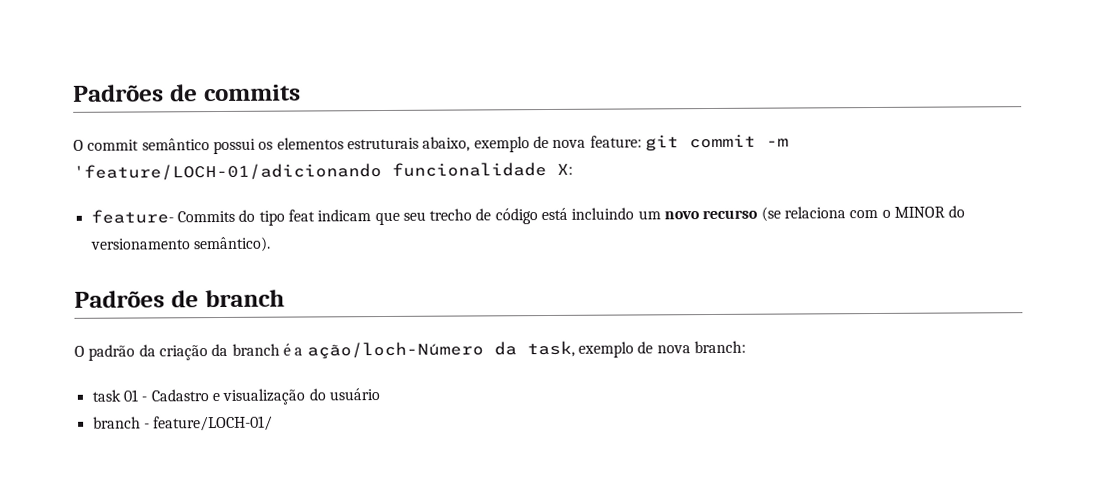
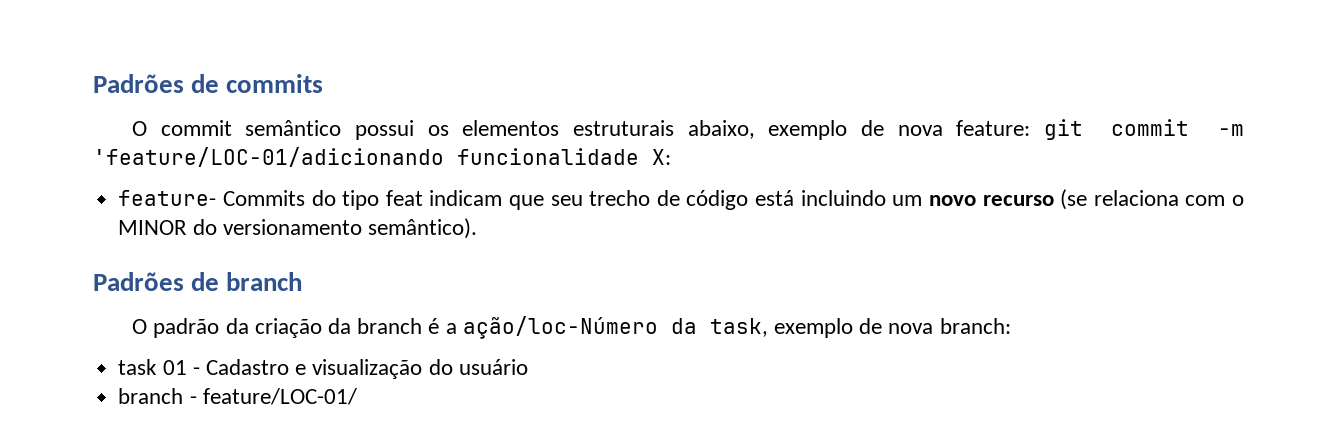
- O commit semântico possui os elementos estruturais abaixo, exemplo de nova feature: git commit -m 'feature/LOCH-01/adicionando funcionalidade X:
+ O commit semântico possui os elementos estruturais abaixo, exemplo de nova feature: git commit -m 'feature/LOC-01/adicionando funcionalidade X:
- O padrão da criação da branch é a ação/loch-Número da task, exemplo de nova branch:
+ O padrão da criação da branch é a ação/loc-Número da task, exemplo de nova branch:
- branch - feature/LOCH-01/
+ branch - feature/LOC-01/

